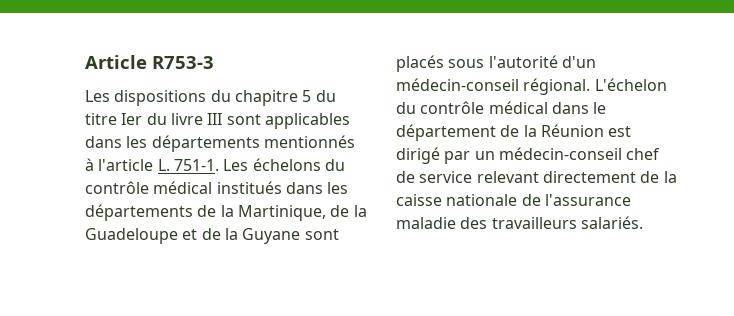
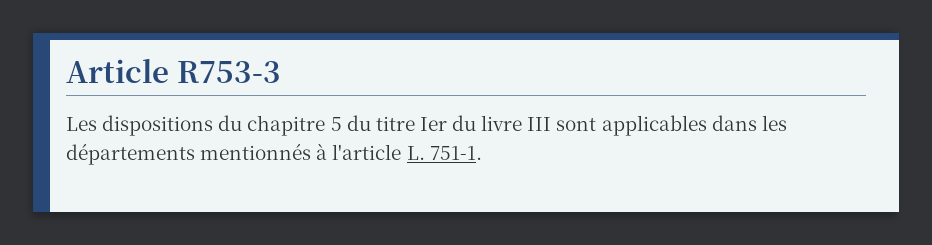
- Les échelons du contrôle médical institués dans les départements de la Martinique, de la Guadeloupe et de la Guyane sont placés sous l'autorité d'un médecin-conseil régional. L'échelon du contrôle médical dans le département de la Réunion est dirigé par un médecin-conseil chef de service relevant directement de la caisse nationale de l'assurance maladie des travailleurs salariés.

